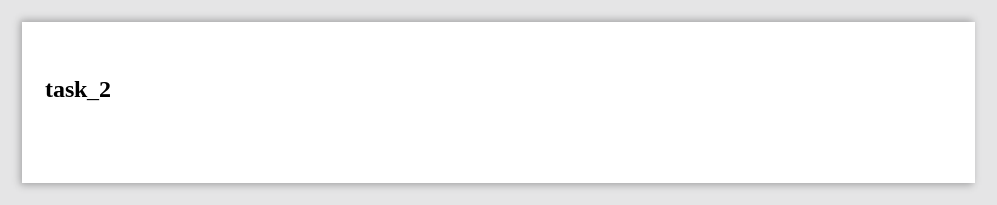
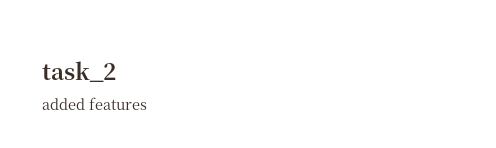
+ added features

